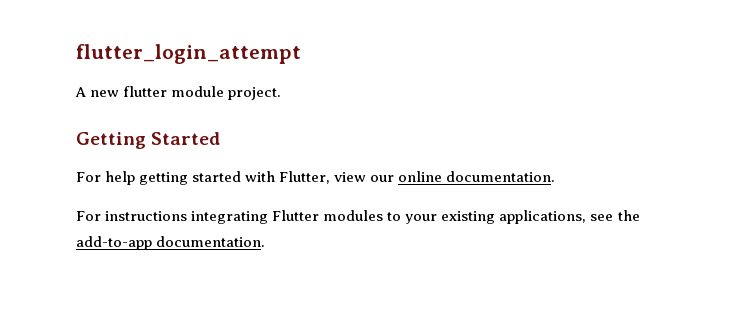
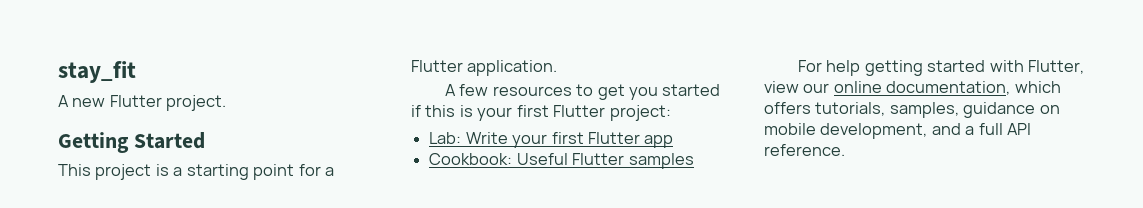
- flutter_login_attempt
+ stay_fit
- A new flutter module project.
+ A new Flutter project.
+ This project is a starting point for a Flutter application.
+ A few resources to get you started if this is your first Flutter project:
+ Lab: Write your first Flutter app
+ Cookbook: Useful Flutter samples
- For help getting started with Flutter, view our online documentation.
- For instructions integrating Flutter modules to your existing applications, see the add-to-app documentation.
+ For help getting started with Flutter, view our online documentation, which offers tutorials, samples, guidance on mobile development, and a full API reference.

